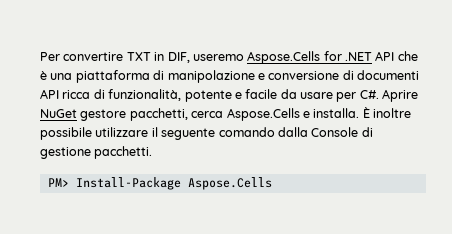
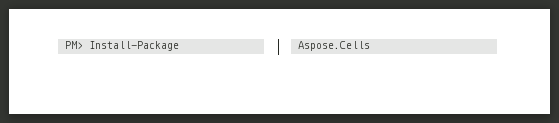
- Per convertire TXT in DIF, useremo Aspose.Cells for .NET API che è una piattaforma di manipolazione e conversione di documenti API ricca di funzionalità, potente e facile da usare per C#. Aprire NuGet gestore pacchetti, cerca Aspose.Cells e installa. È inoltre possibile utilizzare il seguente comando dalla Console di gestione pacchetti.

